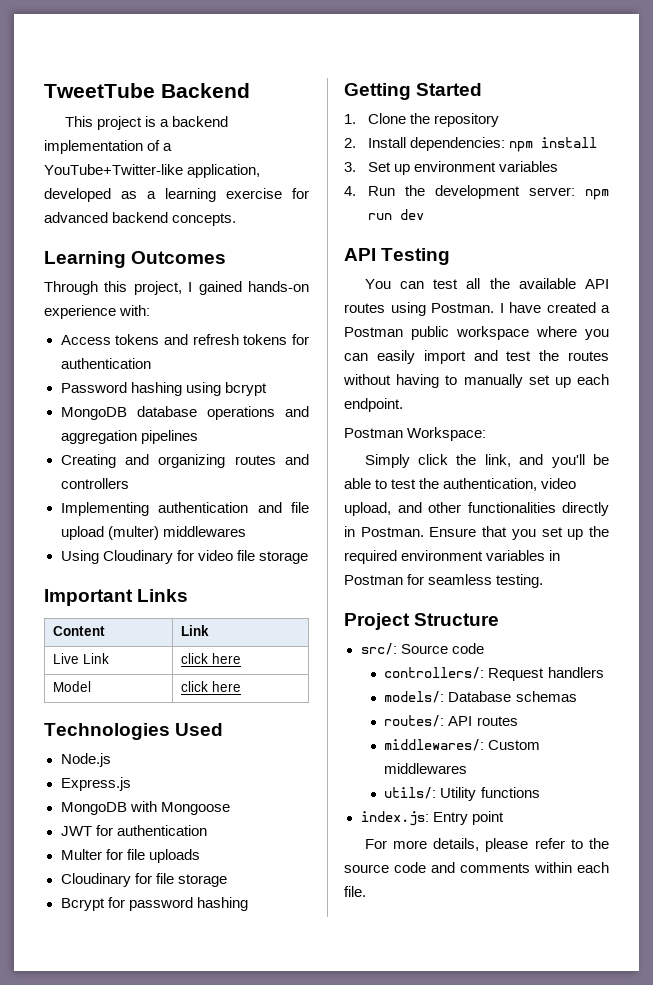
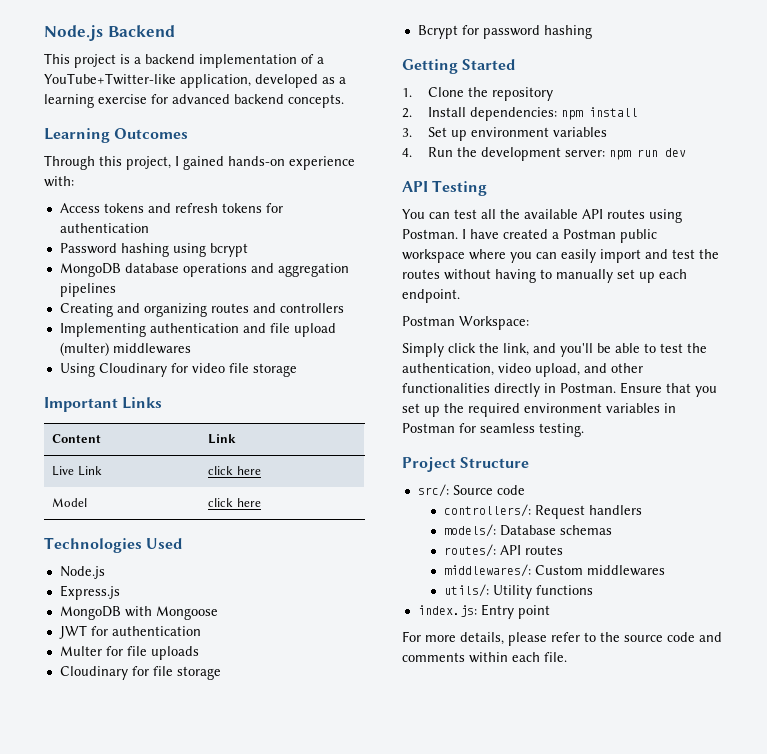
- TweetTube Backend
+ Node.js Backend

